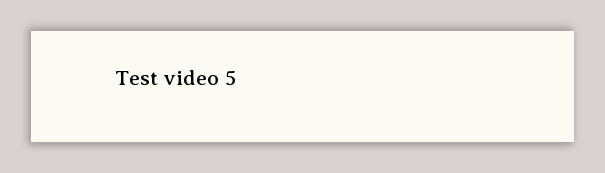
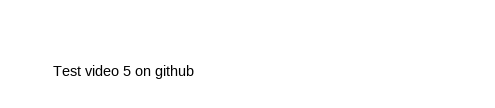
- Test video 5
+ Test video 5 on github

